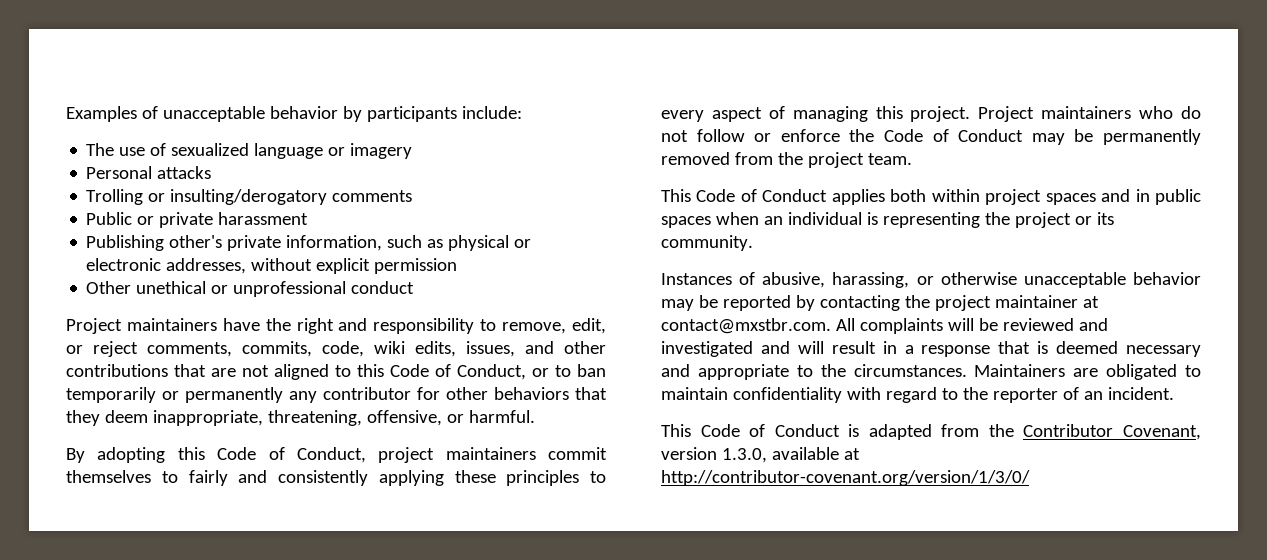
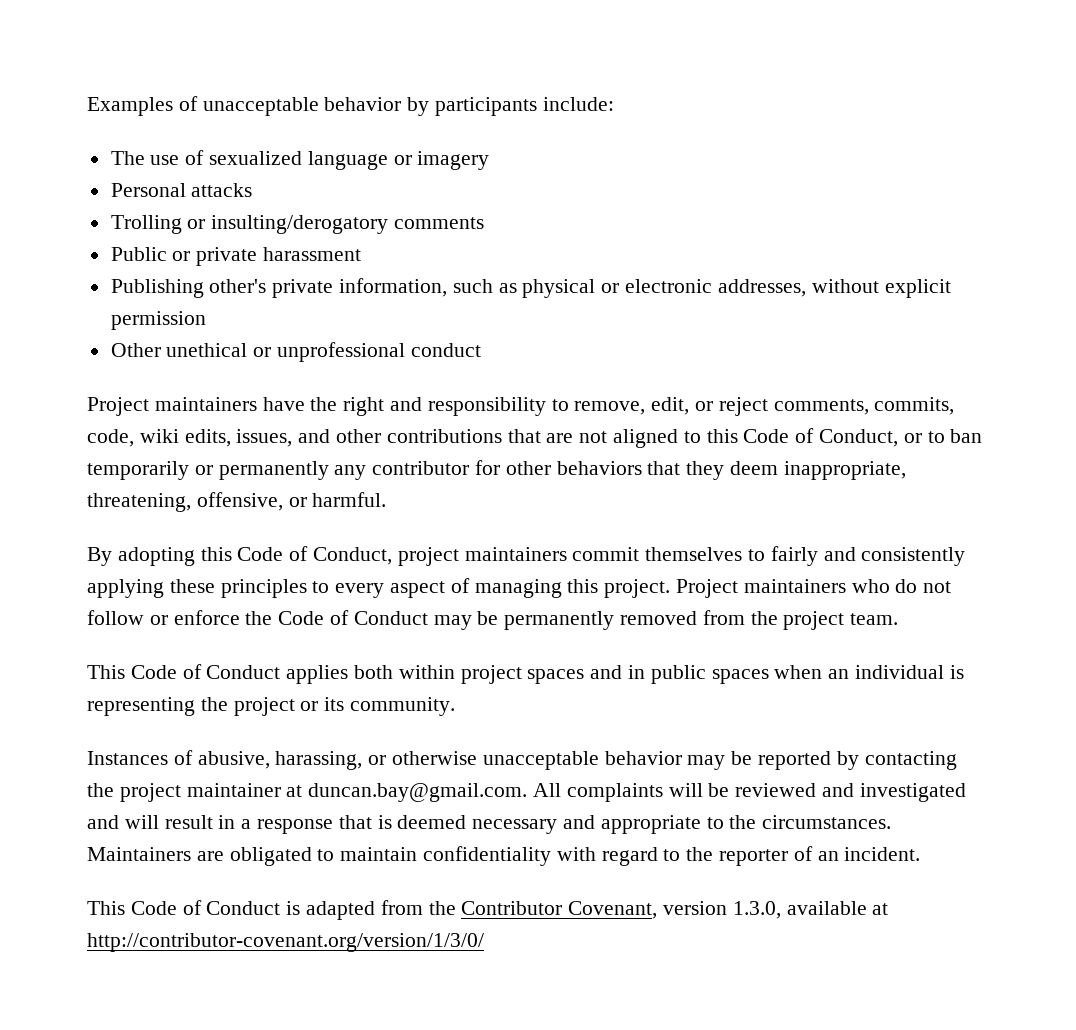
- Instances of abusive, harassing, or otherwise unacceptable behavior may be reported by contacting the project maintainer at contact@mxstbr.com. All complaints will be reviewed and investigated and will result in a response that is deemed necessary and appropriate to the circumstances.
+ Instances of abusive, harassing, or otherwise unacceptable behavior may be reported by contacting the project maintainer at duncan.bay@gmail.com. All complaints will be reviewed and investigated and will result in a response that is deemed necessary and appropriate to the circumstances.

